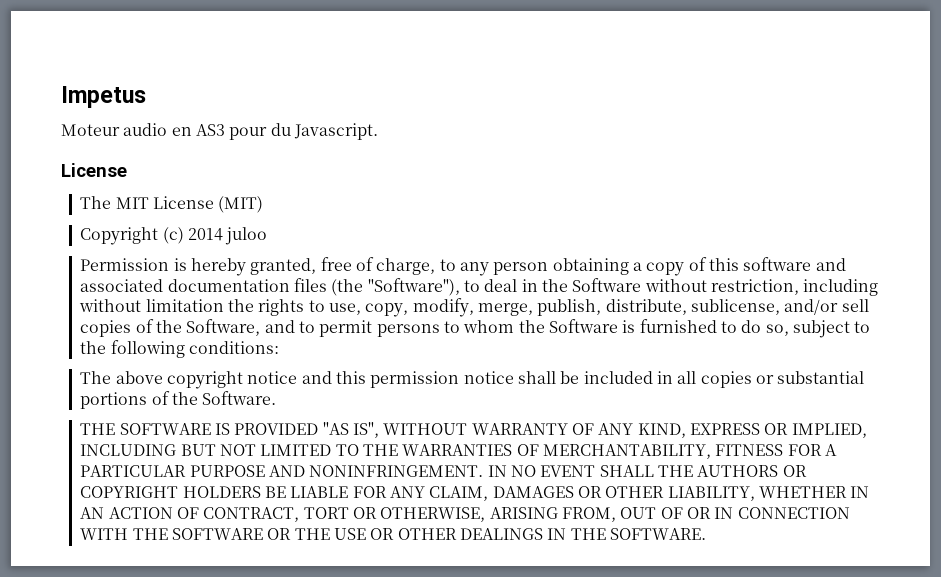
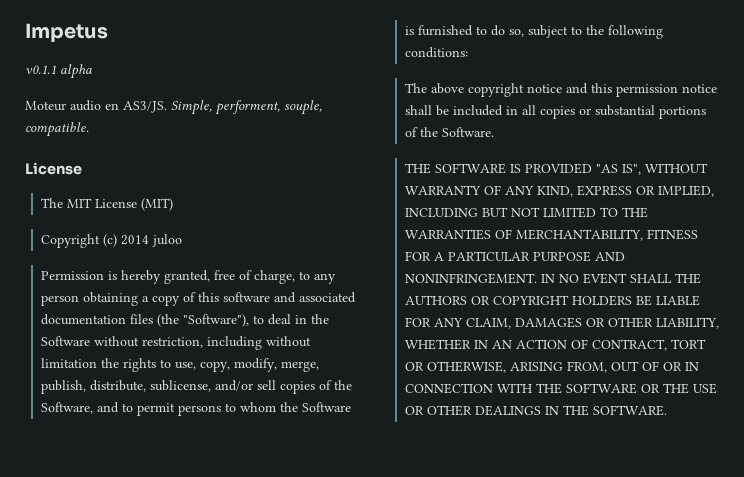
+ v0.1.1 alpha
- Moteur audio en AS3 pour du Javascript.
+ Moteur audio en AS3/JS. Simple, performent, souple, compatible.

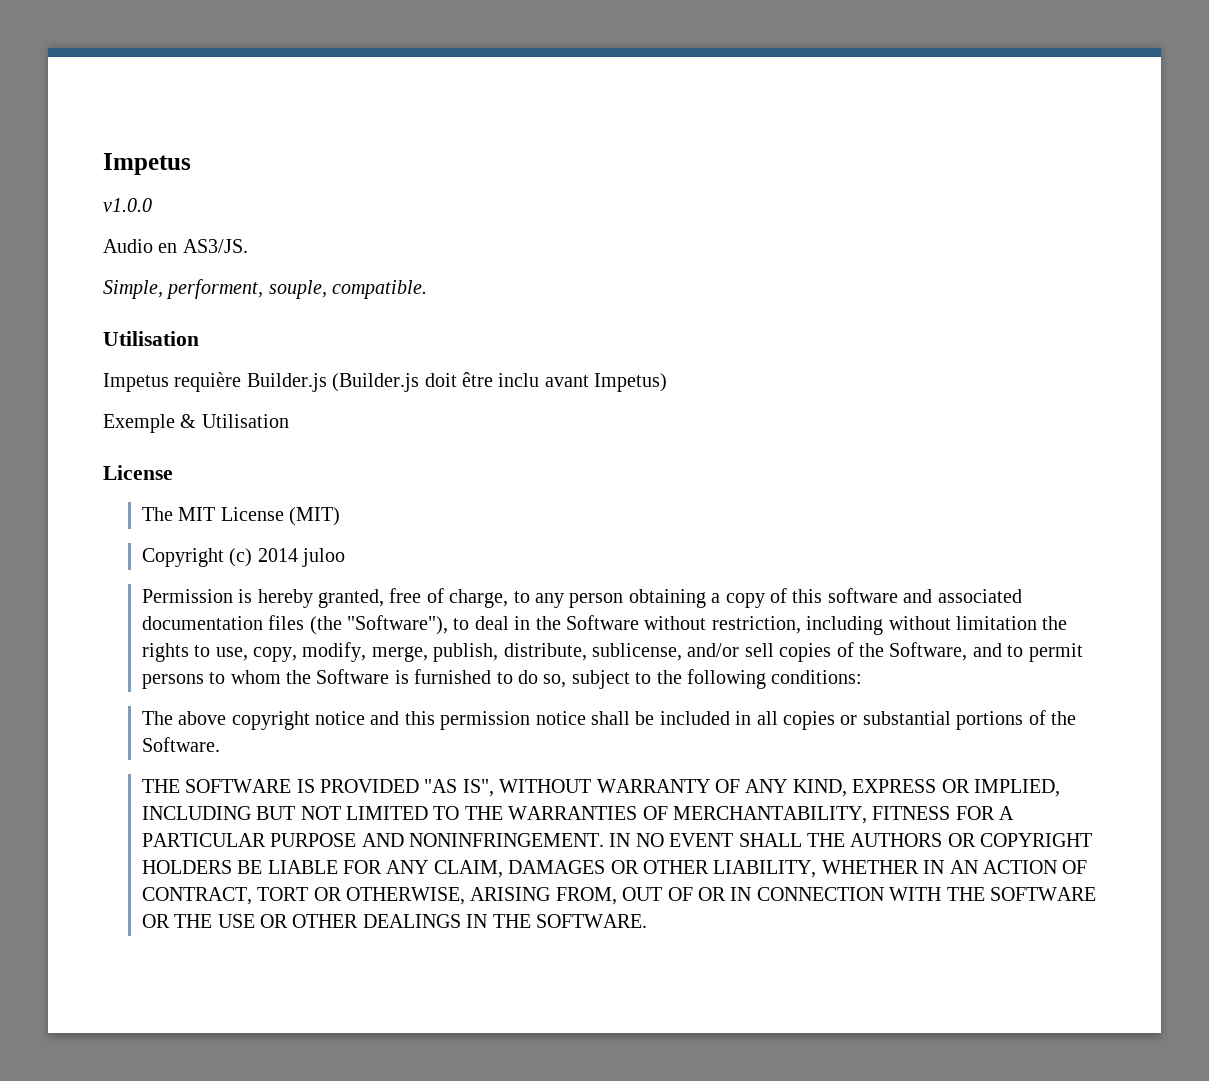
- v0.1.1 alpha
- Moteur audio en AS3/JS. Simple, performent, souple, compatible.
+ v1.0.0
+ Audio en AS3/JS.
+ Simple, performent, souple, compatible.
+ Utilisation
+ Impetus requière Builder.js (Builder.js doit être inclu avant Impetus)
+ Exemple & Utilisation

